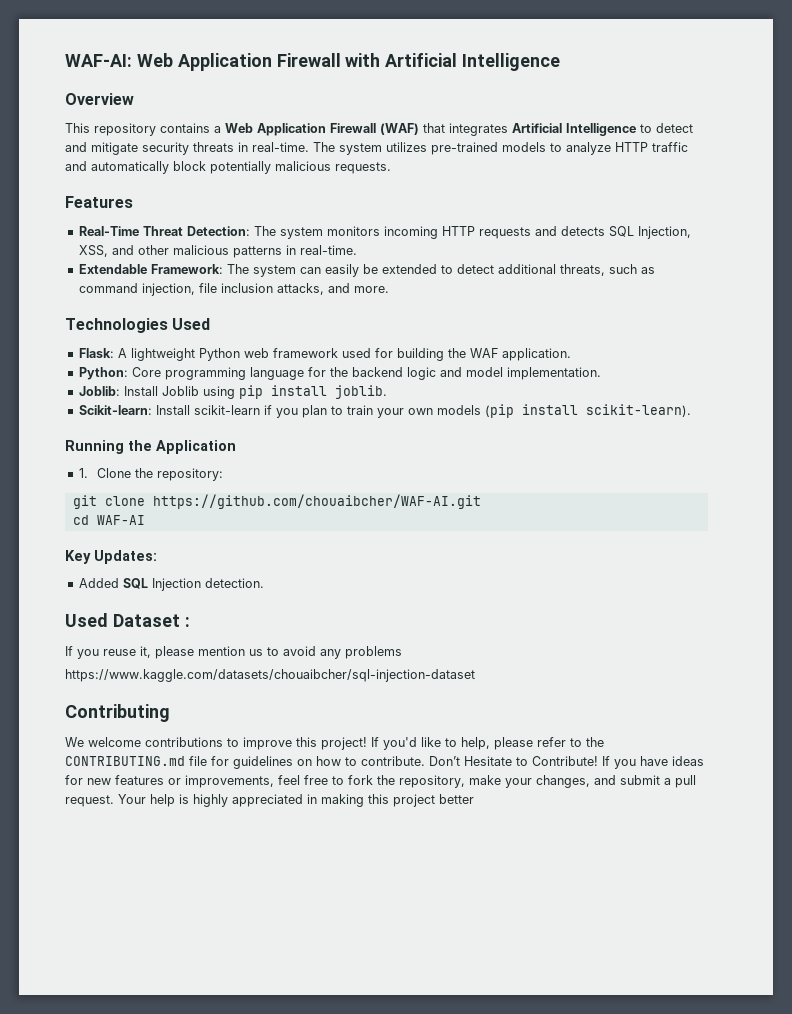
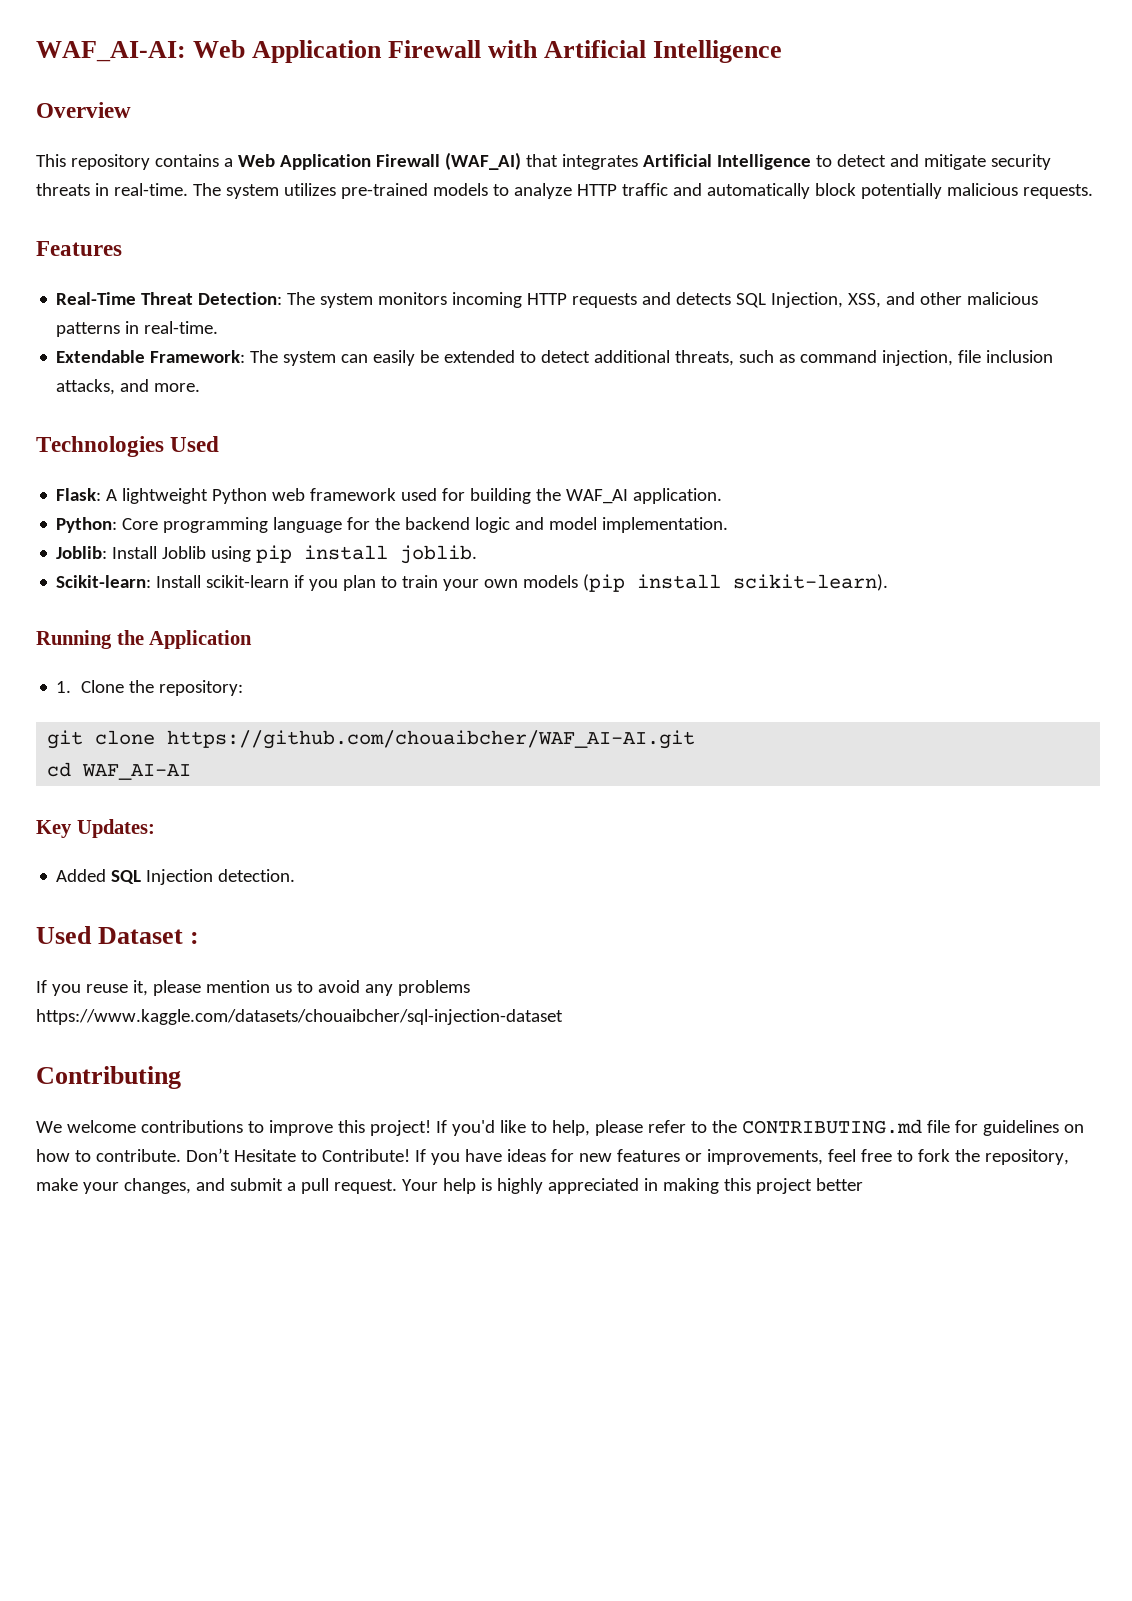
- WAF-AI: Web Application Firewall with Artificial Intelligence
+ WAF_AI-AI: Web Application Firewall with Artificial Intelligence
- This repository contains a Web Application Firewall (WAF) that integrates Artificial Intelligence to detect and mitigate security threats in real-time.
+ This repository contains a Web Application Firewall (WAF_AI) that integrates Artificial Intelligence to detect and mitigate security threats in real-time.
- Flask: A lightweight Python web framework used for building the WAF application.
+ Flask: A lightweight Python web framework used for building the WAF_AI application.
- git clone https://github.com/chouaibcher/WAF-AI.git
+ git clone https://github.com/chouaibcher/WAF_AI-AI.git
- cd WAF-AI
+ cd WAF_AI-AI

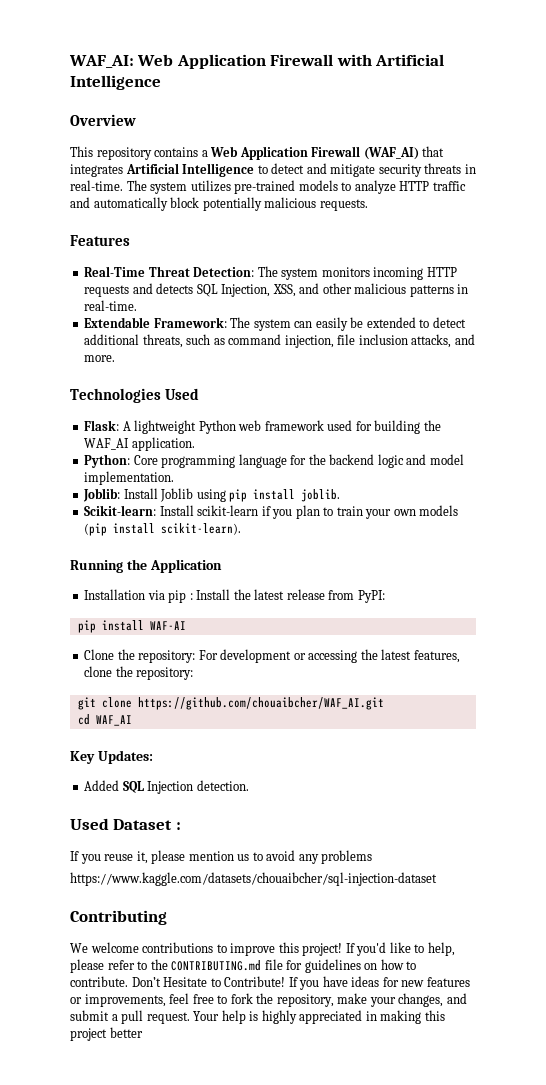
- WAF_AI-AI: Web Application Firewall with Artificial Intelligence
+ WAF_AI: Web Application Firewall with Artificial Intelligence
- 1. Clone the repository:
+ Installation via pip : Install the latest release from PyPI:
+ pip install WAF-AI
+ Clone the repository: For development or accessing the latest features, clone the repository:
- git clone https://github.com/chouaibcher/WAF_AI-AI.git
+ git clone https://github.com/chouaibcher/WAF_AI.git
- cd WAF_AI-AI
+ cd WAF_AI

